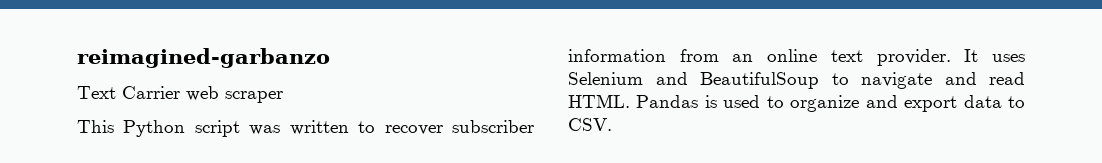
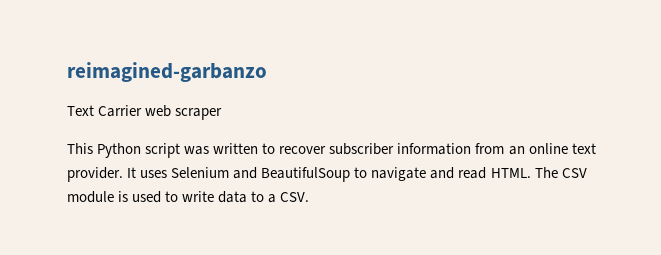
- Pandas is used to organize and export data to CSV.
+ The CSV module is used to write data to a CSV.

